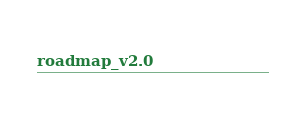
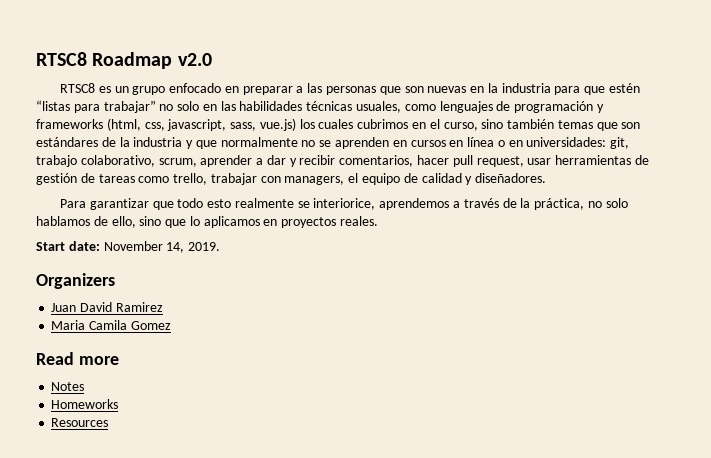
- roadmap_v2.0
+ RTSC8 Roadmap v2.0
+ RTSC8 es un grupo enfocado en preparar a las personas que son nuevas en la industria para que estén “listas para trabajar” no solo en las habilidades técnicas usuales, como lenguajes de programación y frameworks (html, css, javascript, sass, vue.js) los cuales cubrimos en el curso, sino también temas que son estándares de la industria y que normalmente no se aprenden en cursos en línea o en universidades: git, trabajo colaborativo, scrum, aprender a dar y recibir comentarios, hacer pull request, usar herramientas de gestión de tareas como trello, trabajar con managers, el equipo de calidad y diseñadores.
+ Para garantizar que todo esto realmente se interiorice, aprendemos a través de la práctica, no solo hablamos de ello, sino que lo aplicamos en proyectos reales.
+ Start date: November 14, 2019.
+ Organizers
+ Juan David Ramirez
+ Maria Camila Gomez
+ Read more
+ Notes
+ Homeworks
+ Resources

